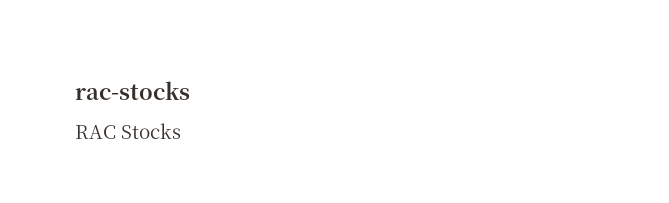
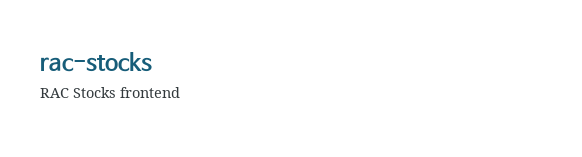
- RAC Stocks
+ RAC Stocks frontend

